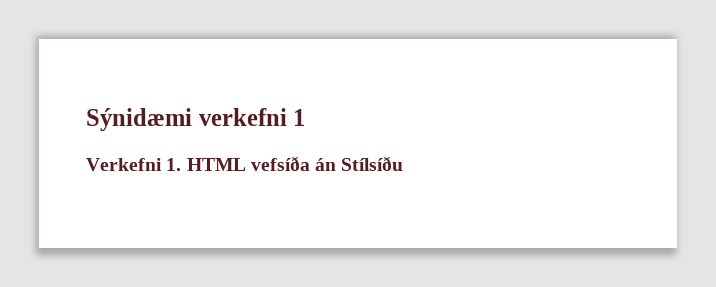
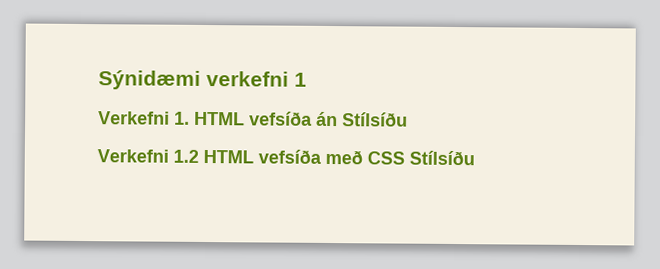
+ Verkefni 1.2 HTML vefsíða með CSS Stílsíðu

